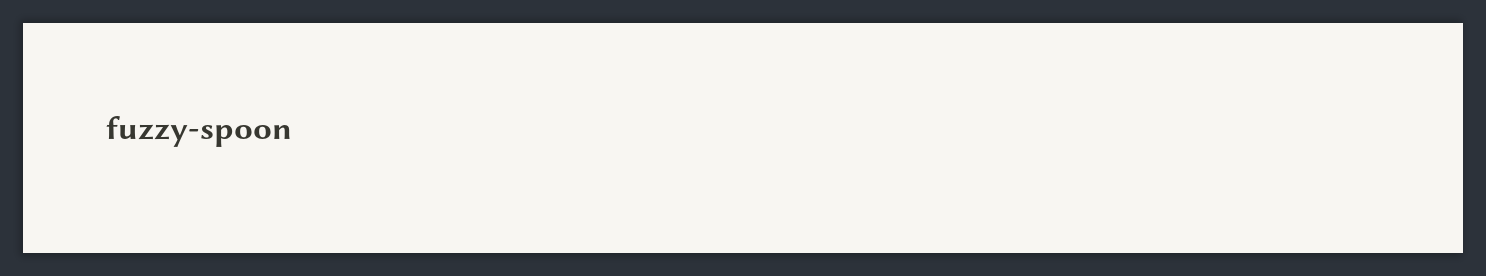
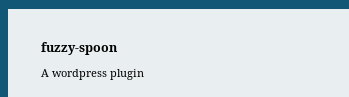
+ A wordpress plugin

